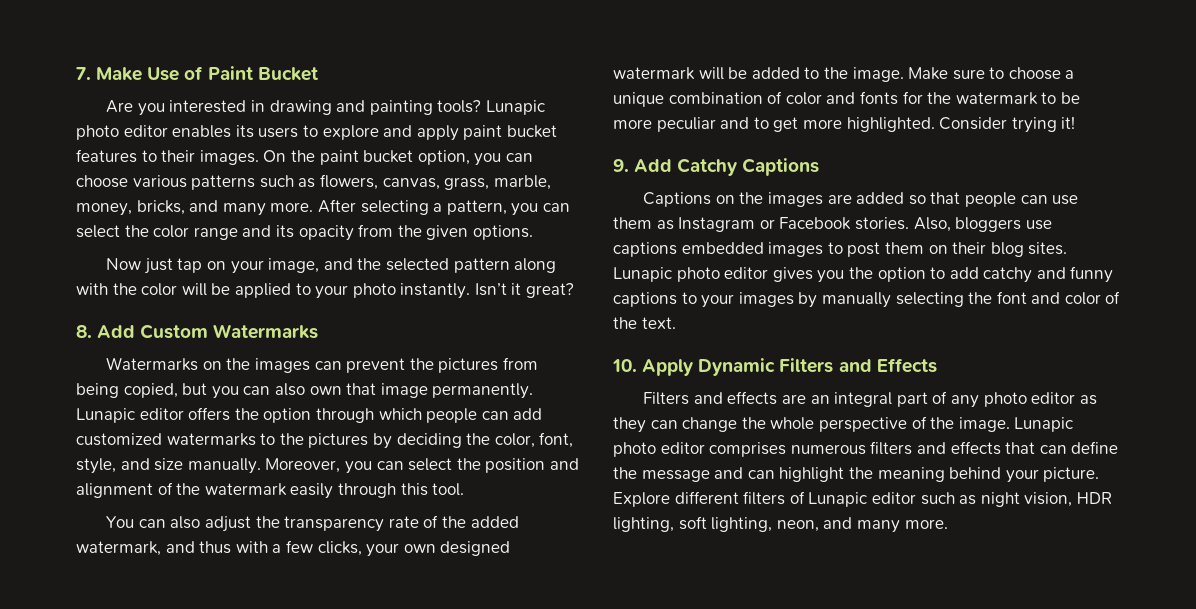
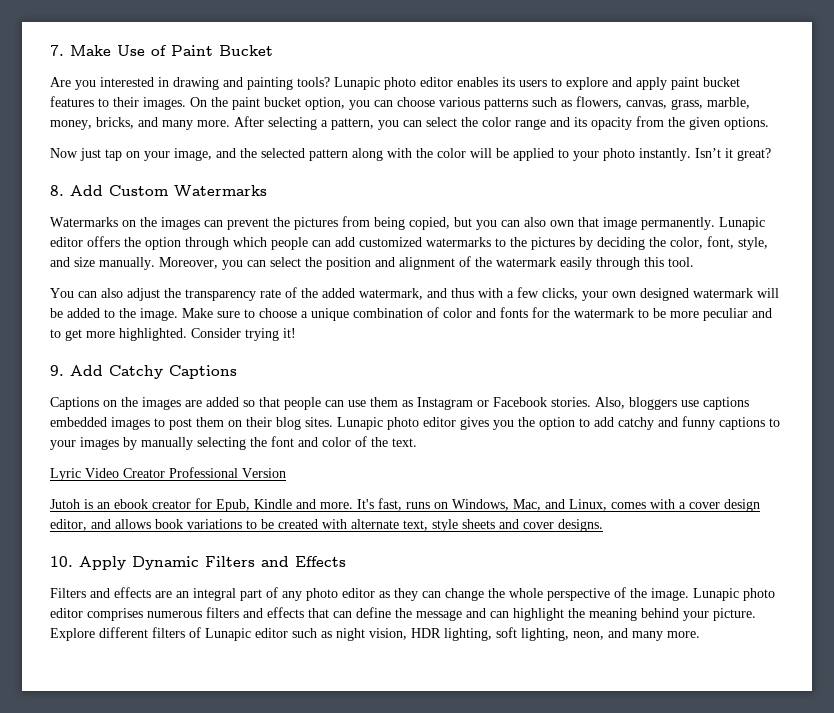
+ Lyric Video Creator Professional Version
+ Jutoh is an ebook creator for Epub, Kindle and more. It's fast, runs on Windows, Mac, and Linux, comes with a cover design editor, and allows book variations to be created with alternate text, style sheets and cover designs.

